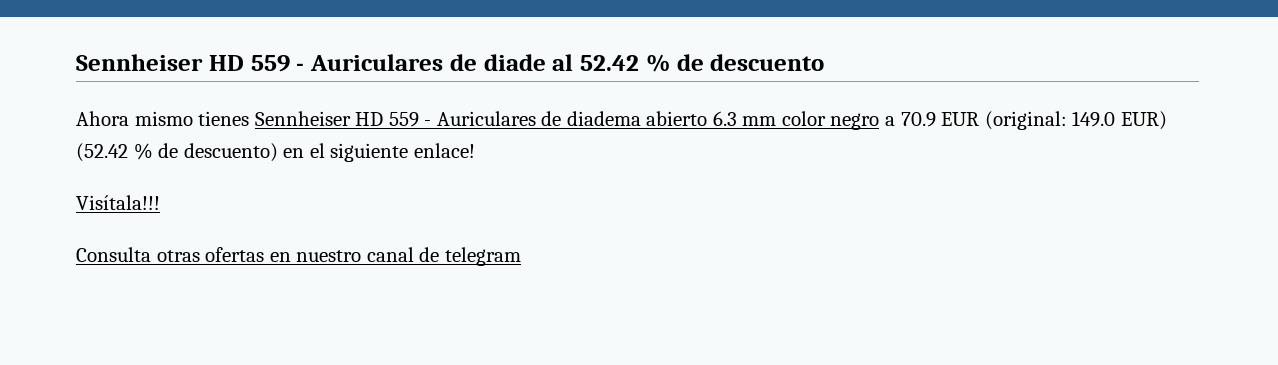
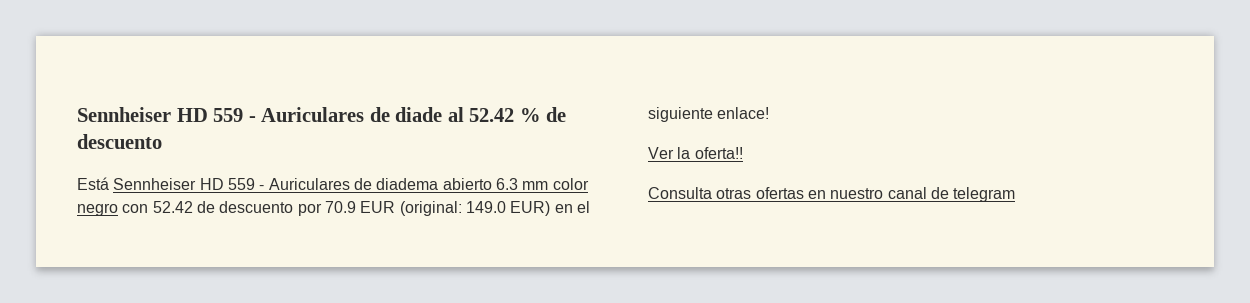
- Ahora mismo tienes Sennheiser HD 559 - Auriculares de diadema abierto 6.3 mm color negro a 70.9 EUR (original: 149.0 EUR) (52.42 % de descuento) en el siguiente enlace!
+ Está Sennheiser HD 559 - Auriculares de diadema abierto 6.3 mm color negro con 52.42 de descuento por 70.9 EUR (original: 149.0 EUR) en el siguiente enlace!
- Visítala!!!
+ Ver la oferta!!

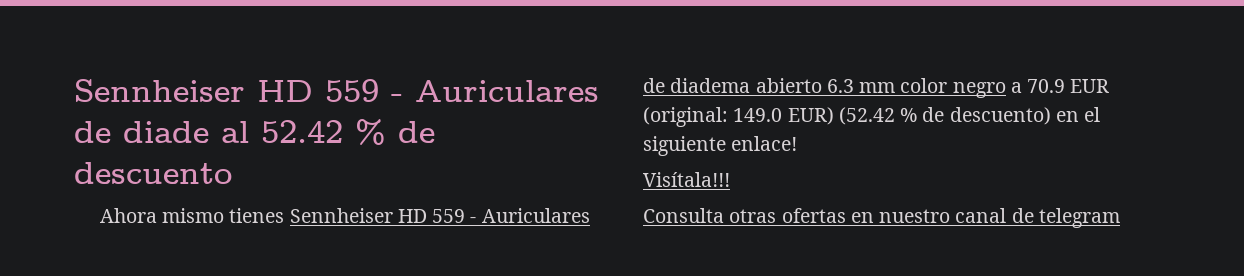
- Está Sennheiser HD 559 - Auriculares de diadema abierto 6.3 mm color negro con 52.42 de descuento por 70.9 EUR (original: 149.0 EUR) en el siguiente enlace!
+ Ahora mismo tienes Sennheiser HD 559 - Auriculares de diadema abierto 6.3 mm color negro a 70.9 EUR (original: 149.0 EUR) (52.42 % de descuento) en el siguiente enlace!
- Ver la oferta!!
+ Visítala!!!

